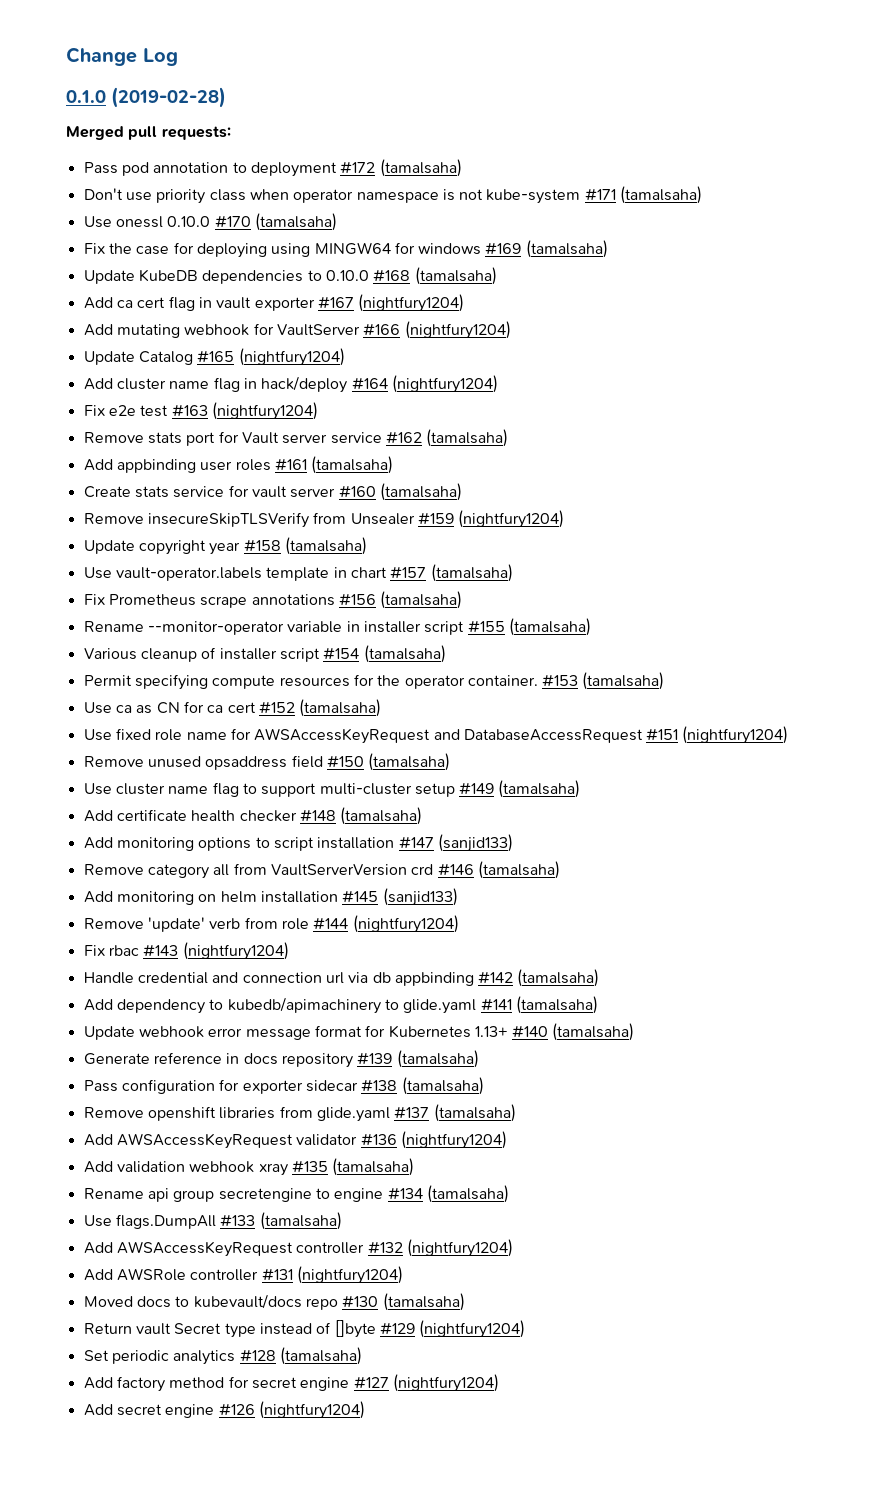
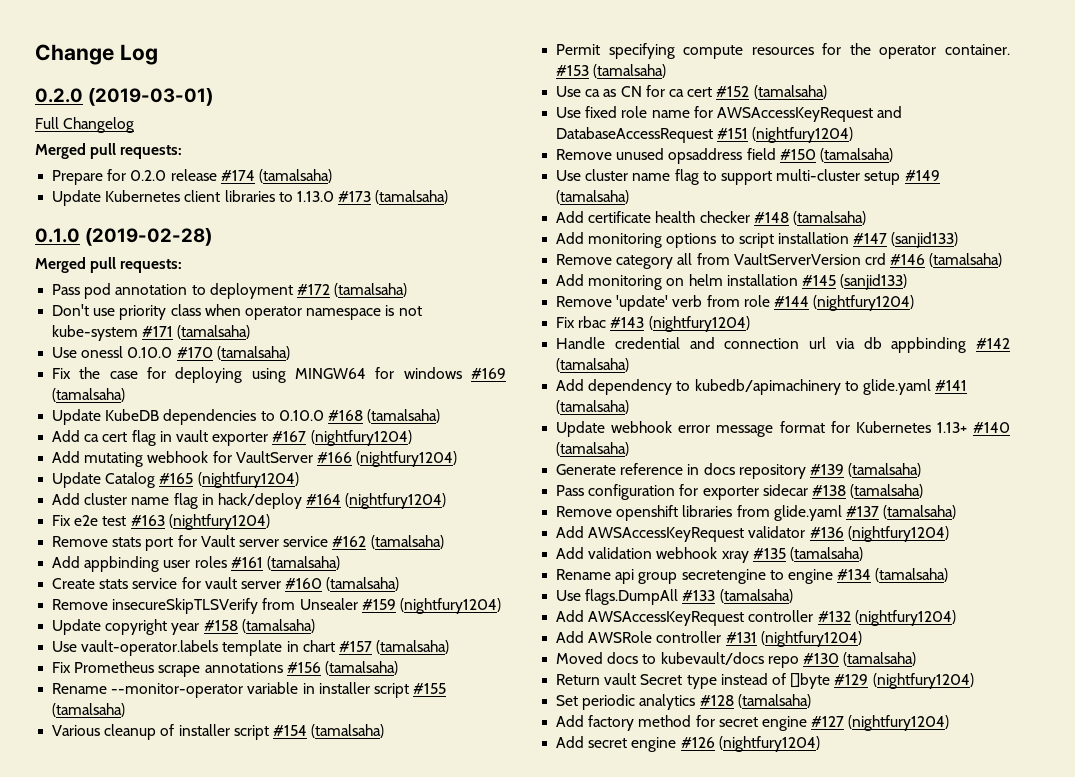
+ 0.2.0 (2019-03-01)
+ Full Changelog
+ Merged pull requests:
+ Prepare for 0.2.0 release #174 (tamalsaha)
+ Update Kubernetes client libraries to 1.13.0 #173 (tamalsaha)

